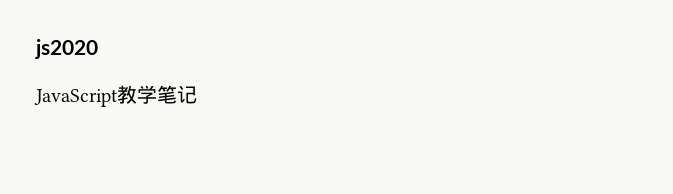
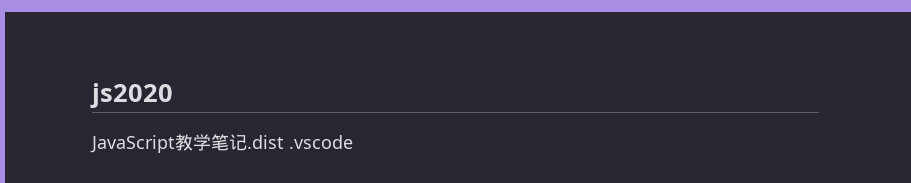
- JavaScript教学笔记
+ JavaScript教学笔记.dist .vscode

